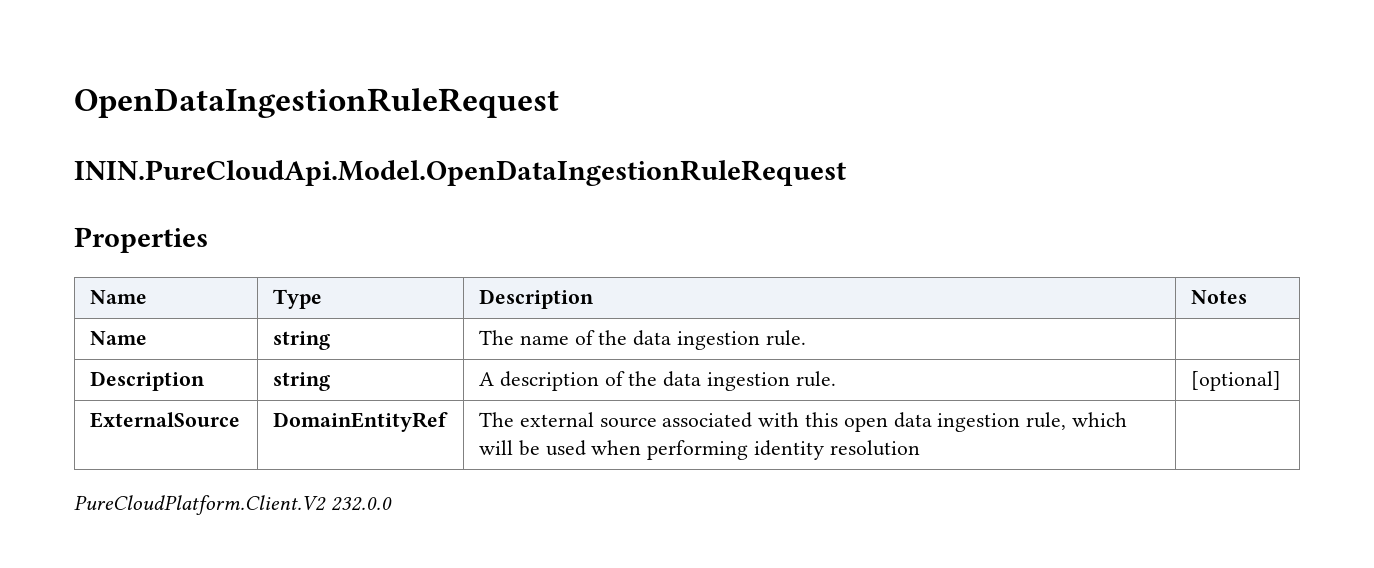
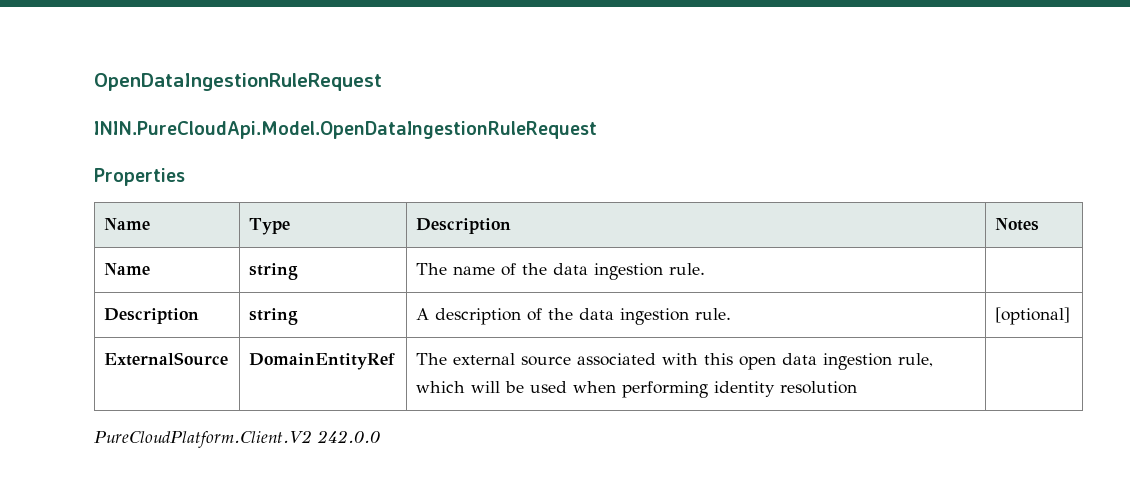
- PureCloudPlatform.Client.V2 232.0.0
+ PureCloudPlatform.Client.V2 242.0.0

